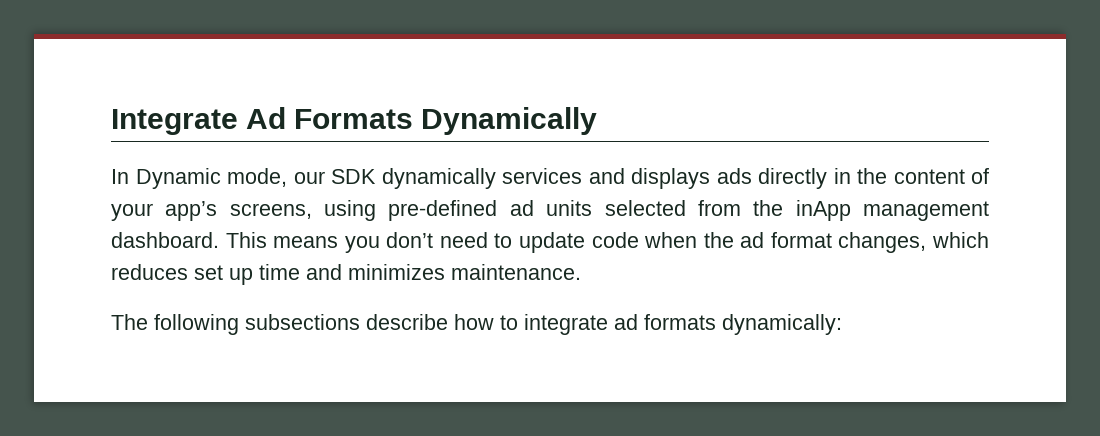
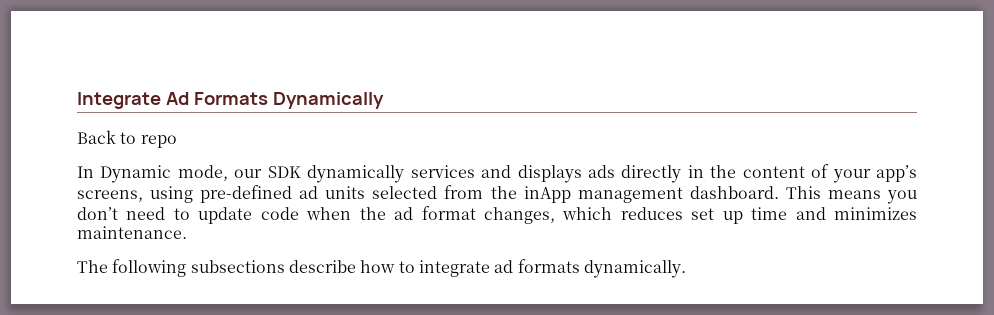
+ Back to repo
- The following subsections describe how to integrate ad formats dynamically:
+ The following subsections describe how to integrate ad formats dynamically.

